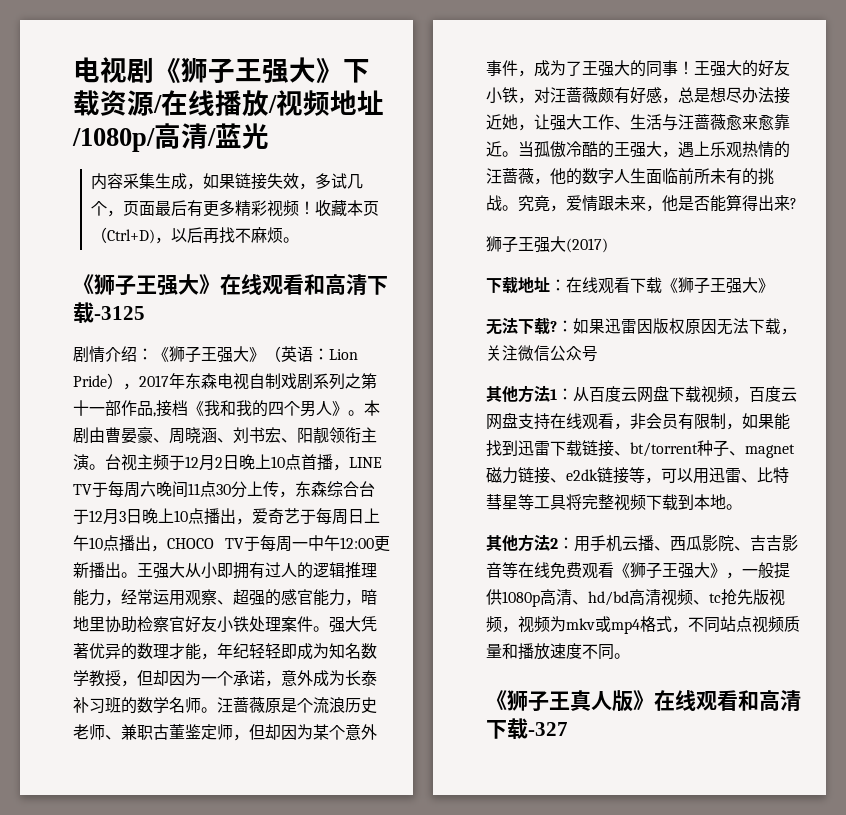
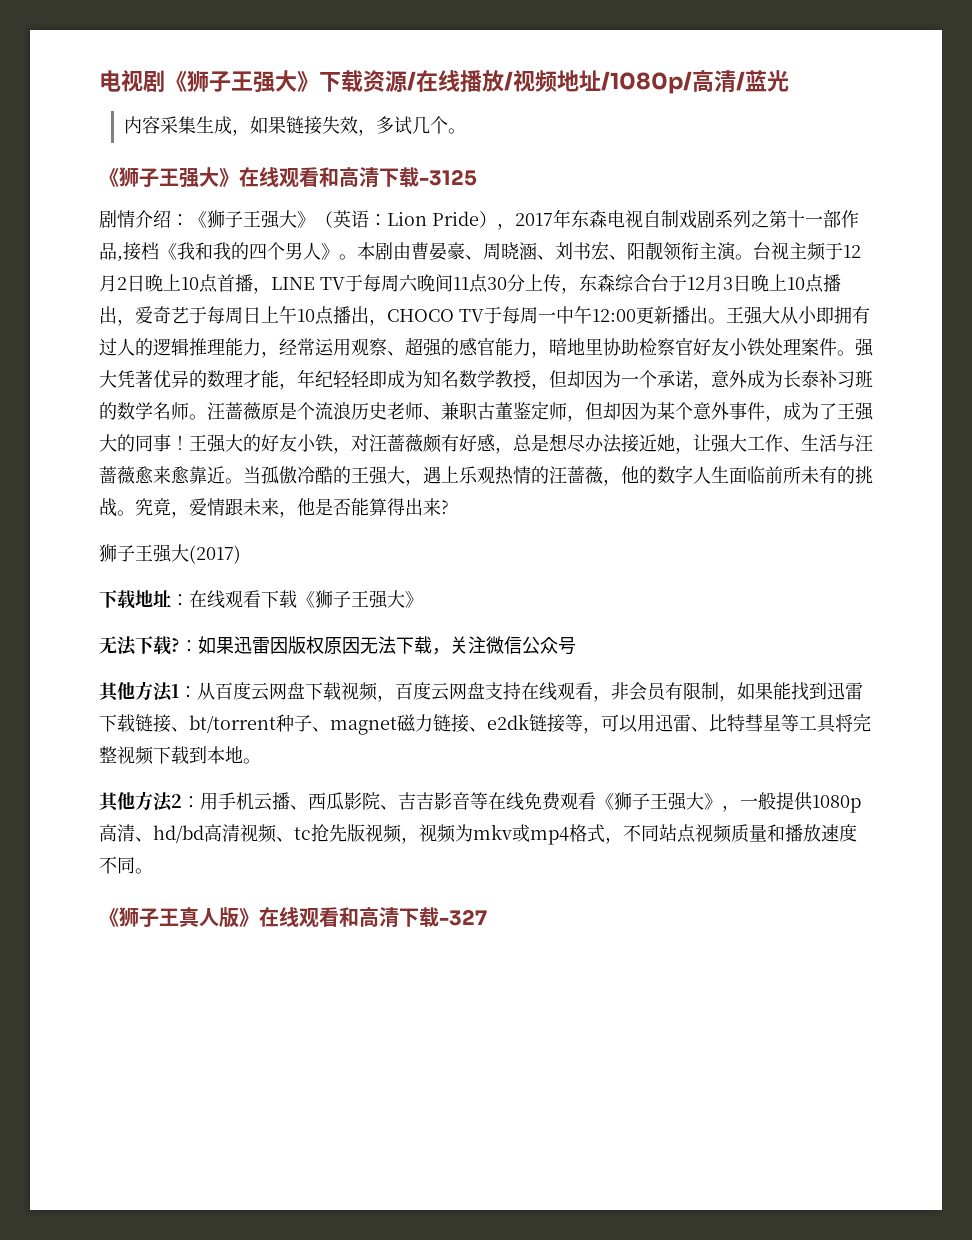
- 内容采集生成，如果链接失效，多试几个，页面最后有更多精彩视频！收藏本页（Ctrl+D)，以后再找不麻烦。
+ 内容采集生成，如果链接失效，多试几个。

